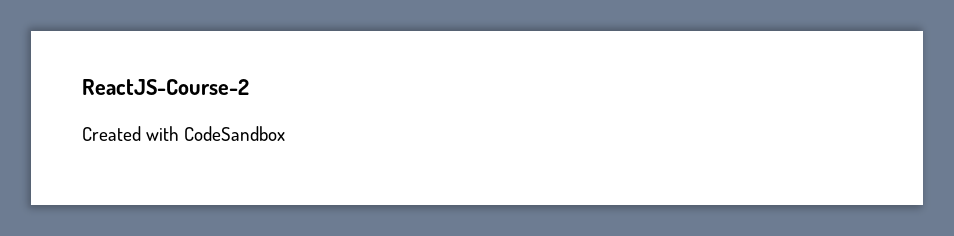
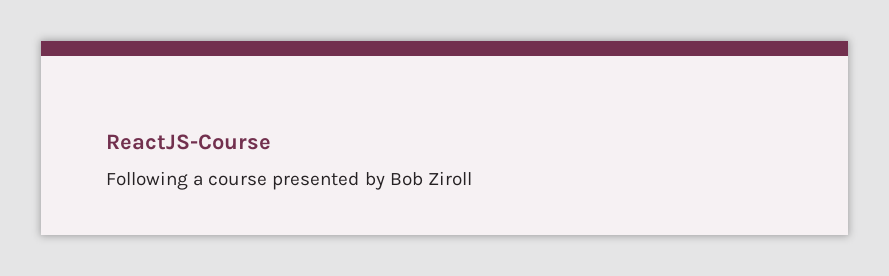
- ReactJS-Course-2
- Created with CodeSandbox
+ ReactJS-Course
+ Following a course presented by Bob Ziroll

